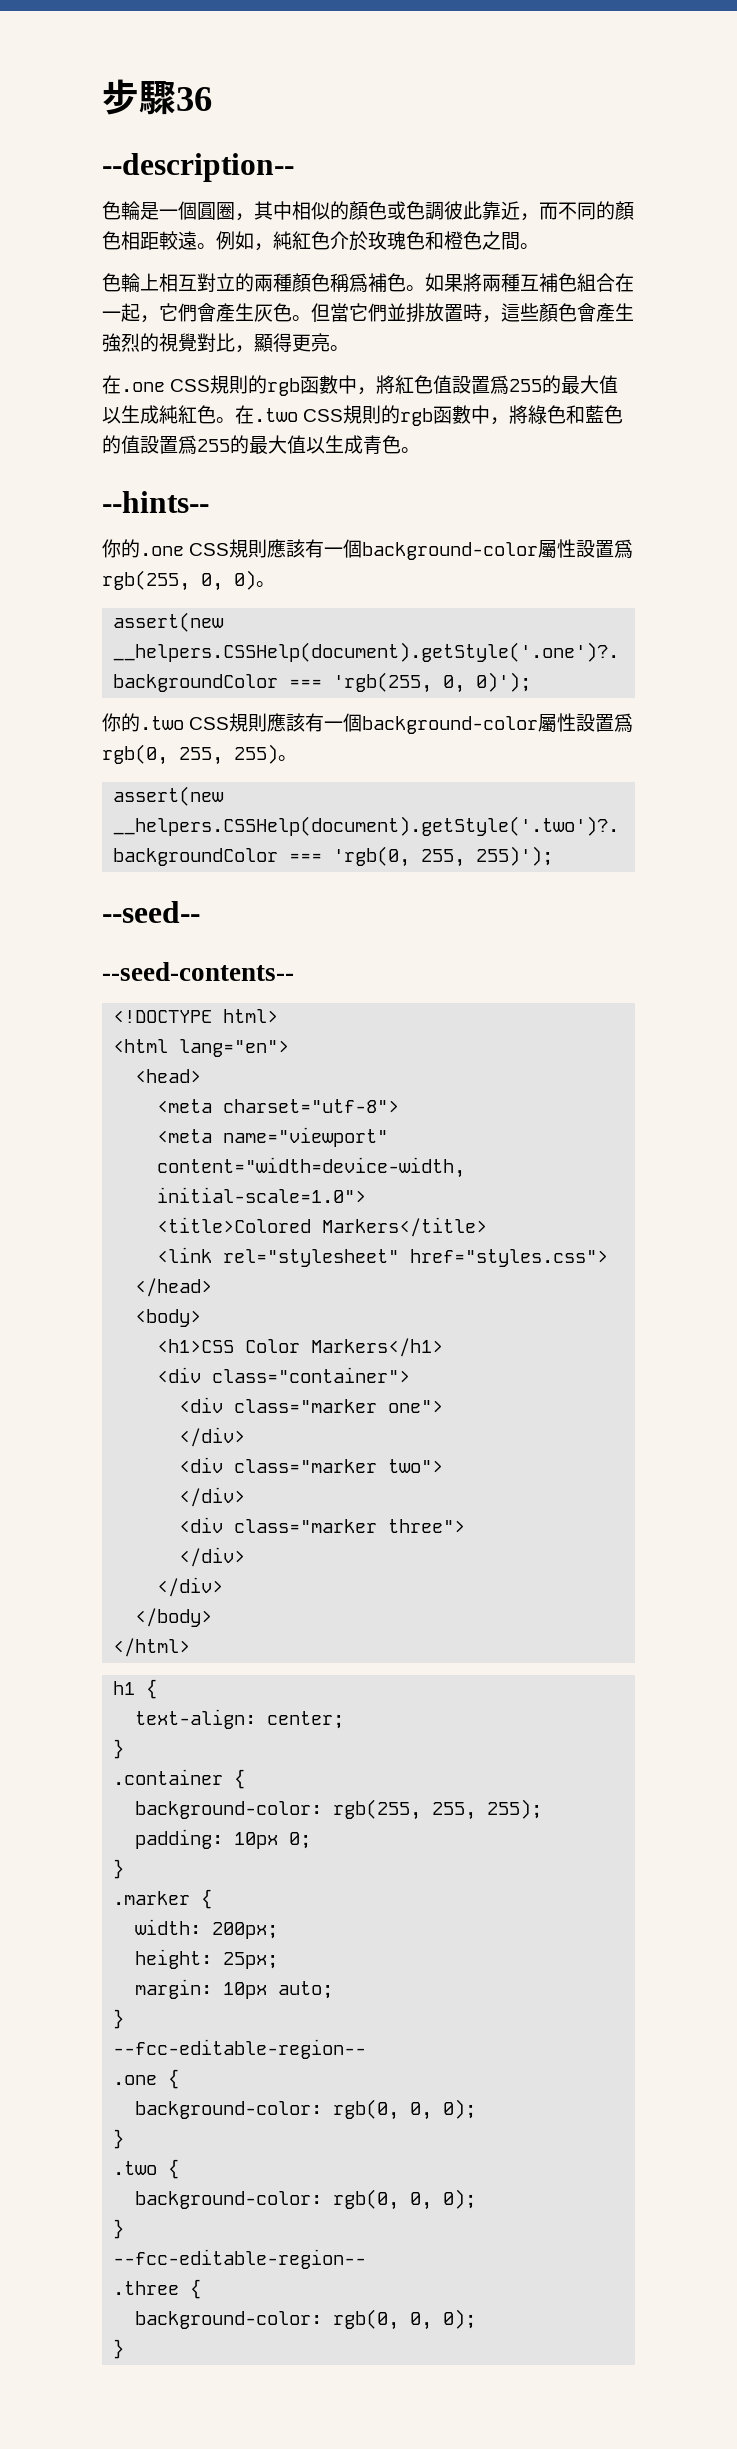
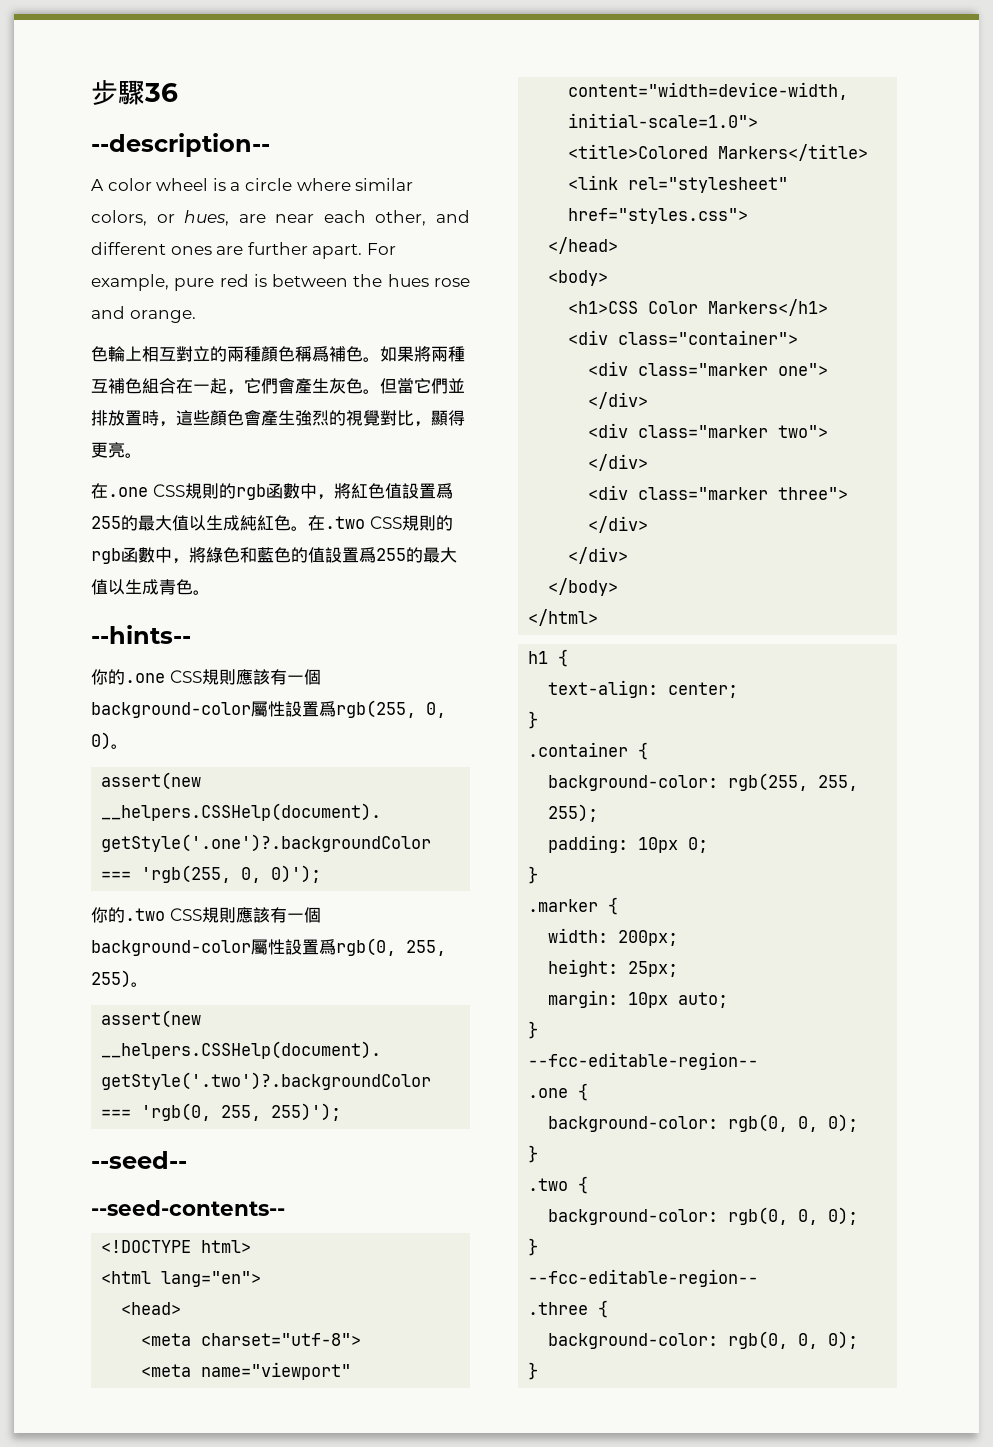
- 色輪是一個圓圈，其中相似的顏色或色調彼此靠近，而不同的顏色相距較遠。例如，純紅色介於玫瑰色和橙色之間。
+ A color wheel is a circle where similar colors, or hues, are near each other, and different ones are further apart. For example, pure red is between the hues rose and orange.

